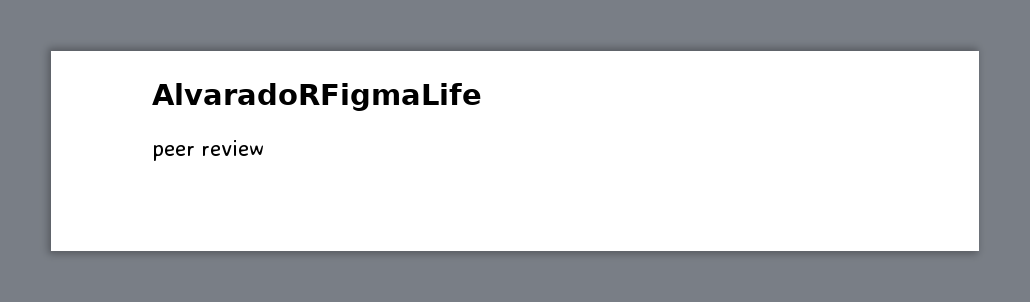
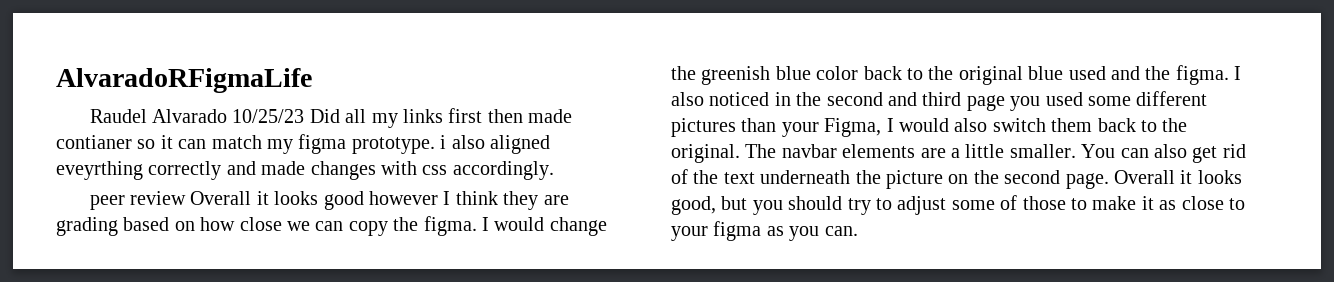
- peer review
+ Raudel Alvarado 10/25/23 Did all my links first then made contianer so it can match my figma prototype. i also aligned eveyrthing correctly and made changes with css accordingly.
+ peer review Overall it looks good however I think they are grading based on how close we can copy the figma. I would change the greenish blue color back to the original blue used and the figma. I also noticed in the second and third page you used some different pictures than your Figma, I would also switch them back to the original. The navbar elements are a little smaller. You can also get rid of the text underneath the picture on the second page. Overall it looks good, but you should try to adjust some of those to make it as close to your figma as you can.

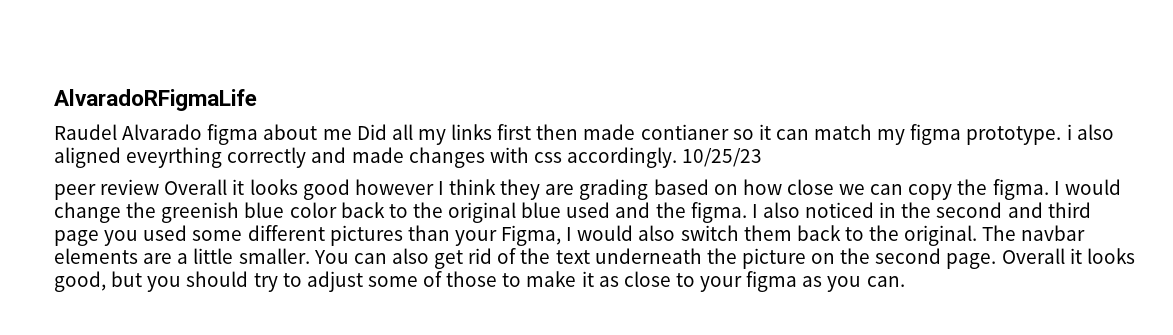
- Raudel Alvarado 10/25/23 Did all my links first then made contianer so it can match my figma prototype. i also aligned eveyrthing correctly and made changes with css accordingly.
+ Raudel Alvarado figma about me Did all my links first then made contianer so it can match my figma prototype. i also aligned eveyrthing correctly and made changes with css accordingly. 10/25/23

